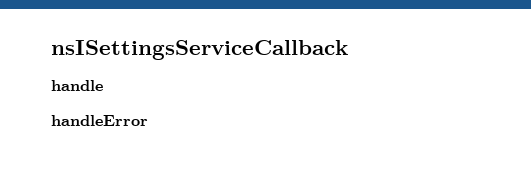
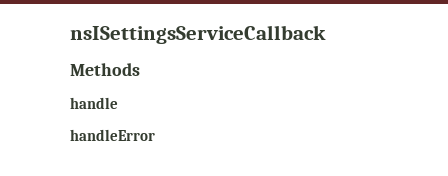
+ Methods

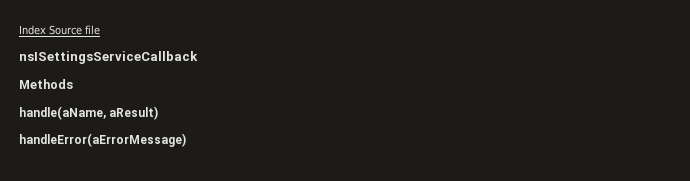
+ Index Source file
- handle
- handleError
+ handle(aName, aResult)
+ handleError(aErrorMessage)

